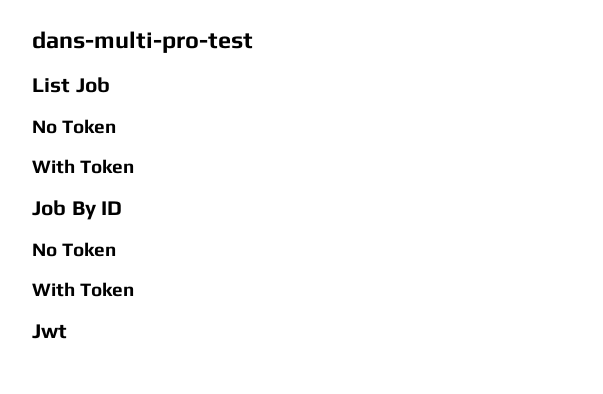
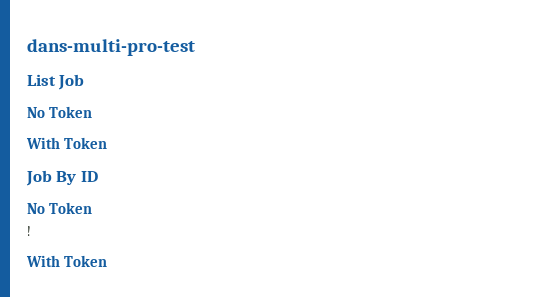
  Job By ID
  No Token
+ !
  With Token
- Jwt

